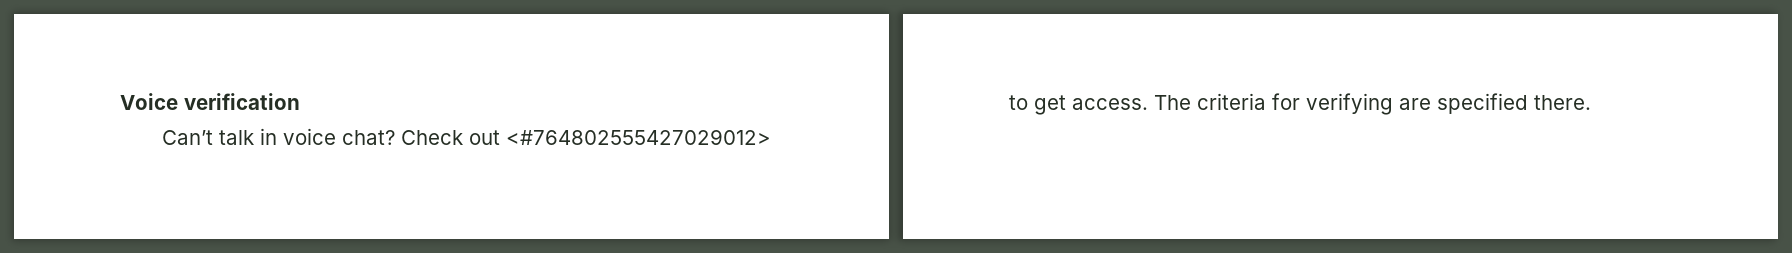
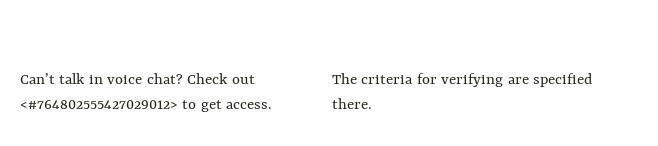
- Voice verification

